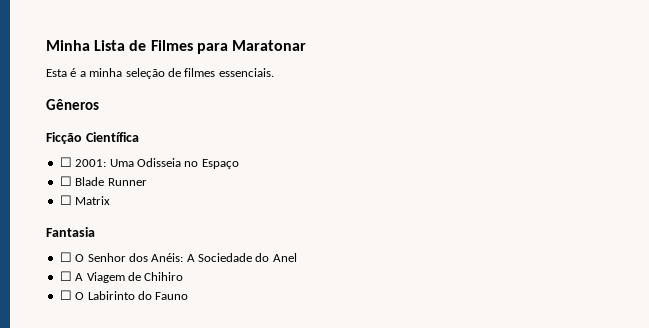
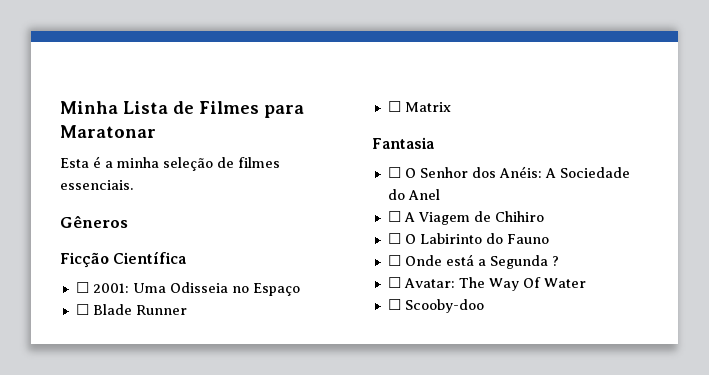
+ ☐ Onde está a Segunda ?
+ ☐ Avatar: The Way Of Water
+ ☐ Scooby-doo

